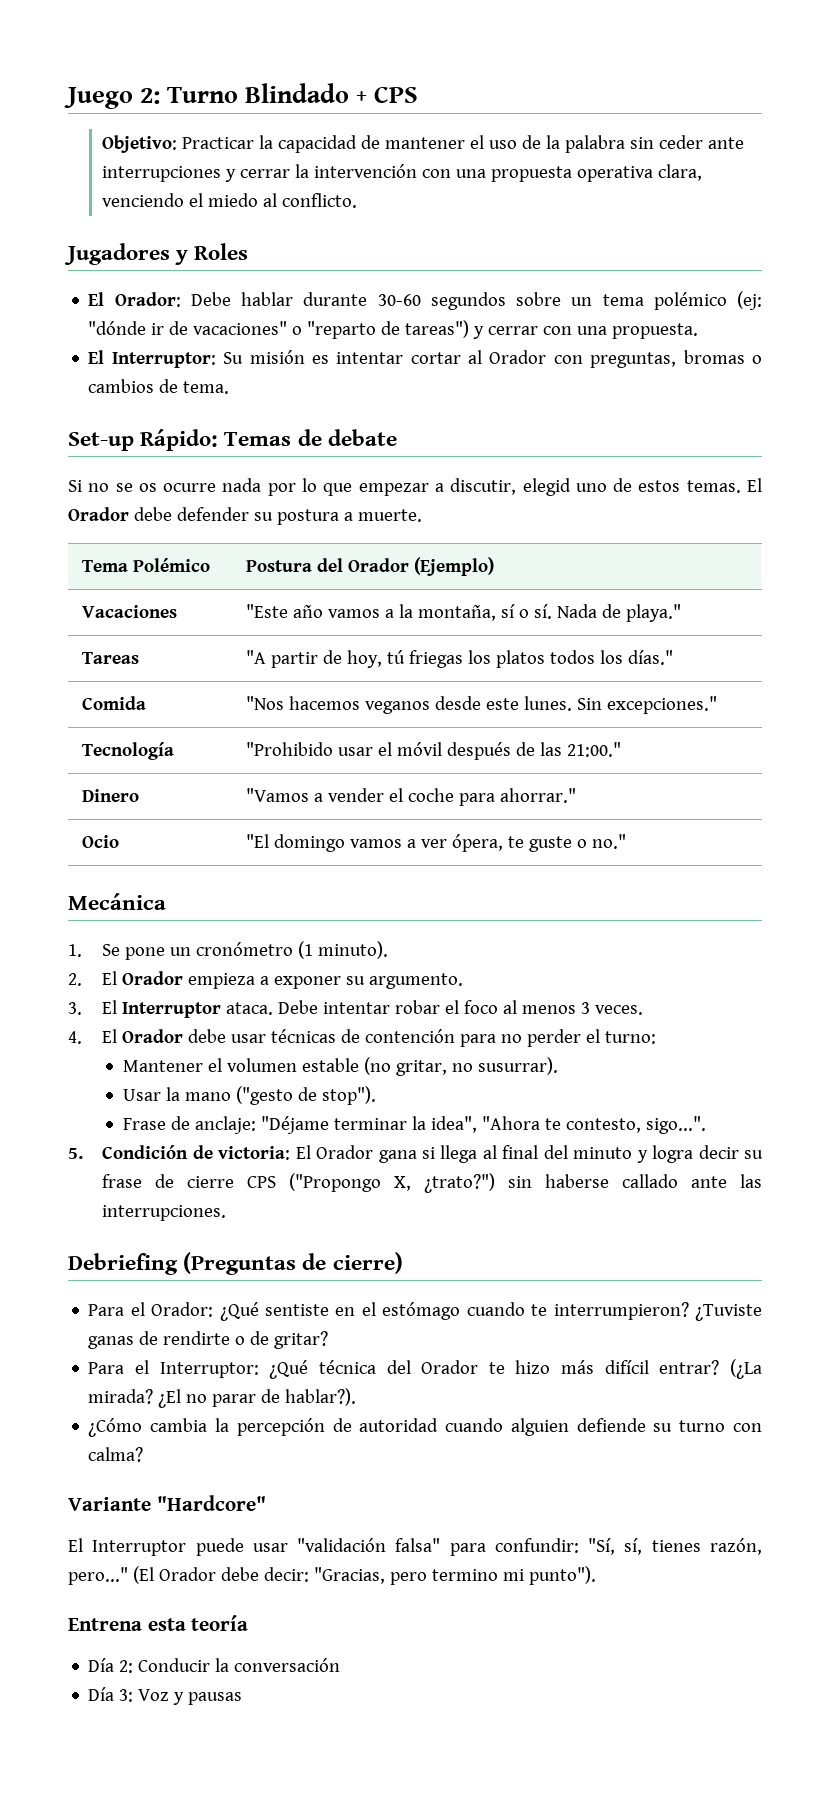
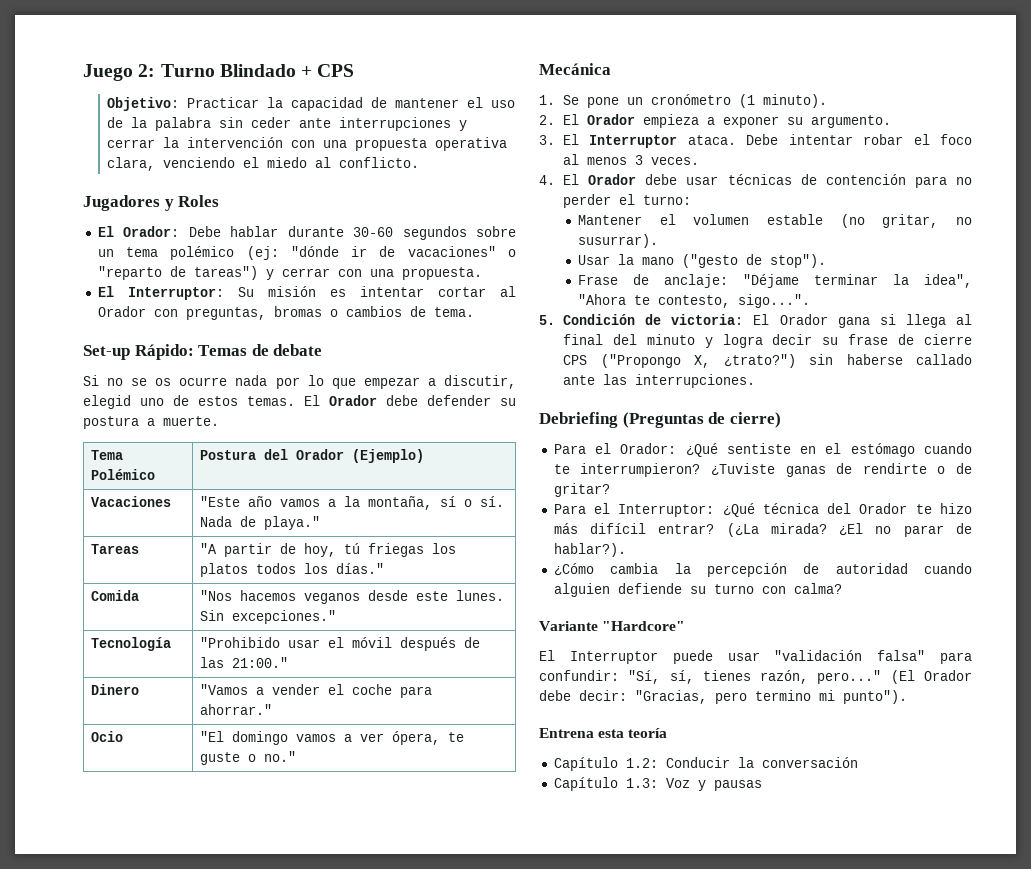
- Día 2: Conducir la conversación
+ Capítulo 1.2: Conducir la conversación
- Día 3: Voz y pausas
+ Capítulo 1.3: Voz y pausas

